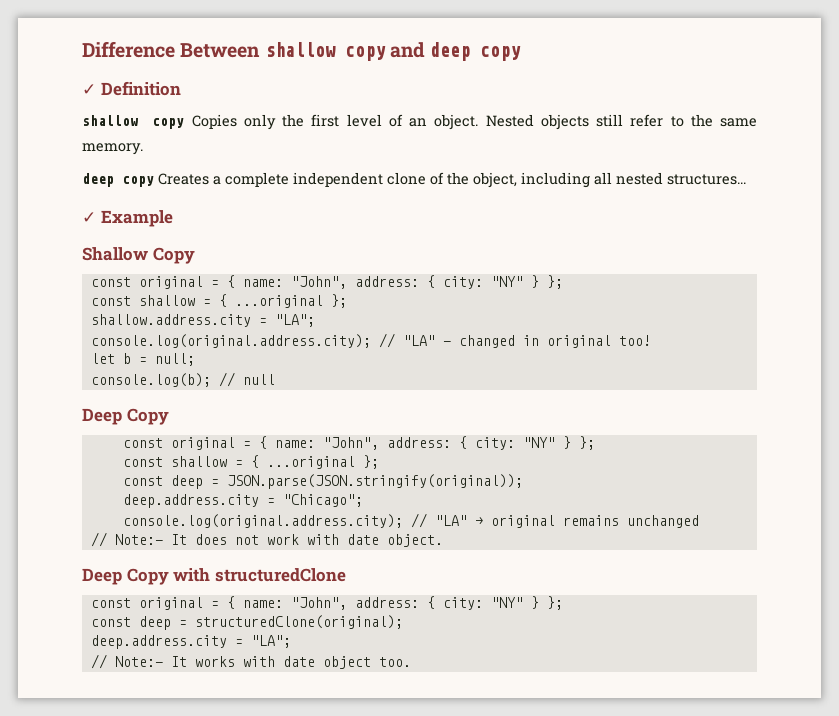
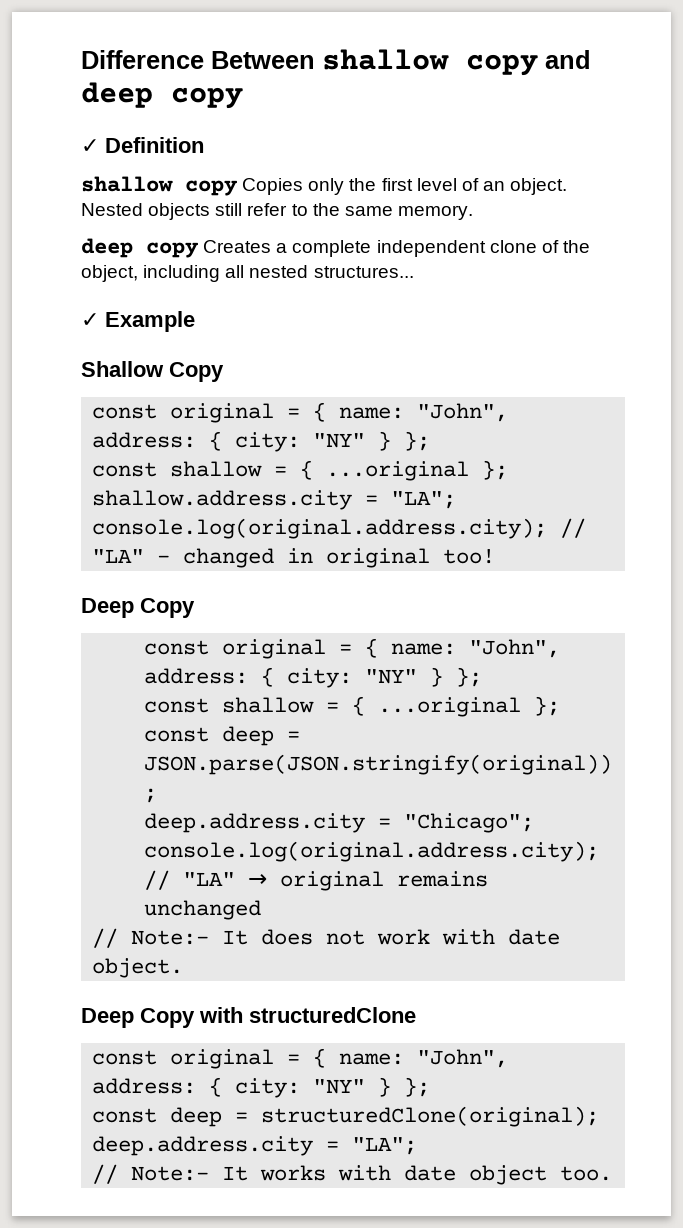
- let b = null;
- console.log(b); // null

